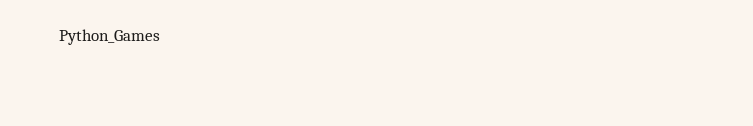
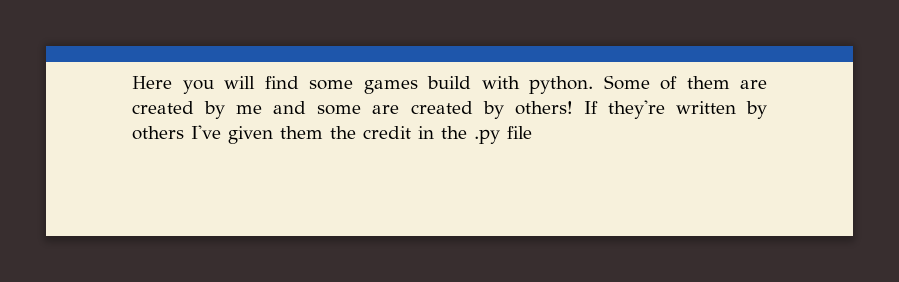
- Python_Games
+ Here you will find some games build with python. Some of them are created by me and some are created by others! If they're written by others I've given them the credit in the .py file

